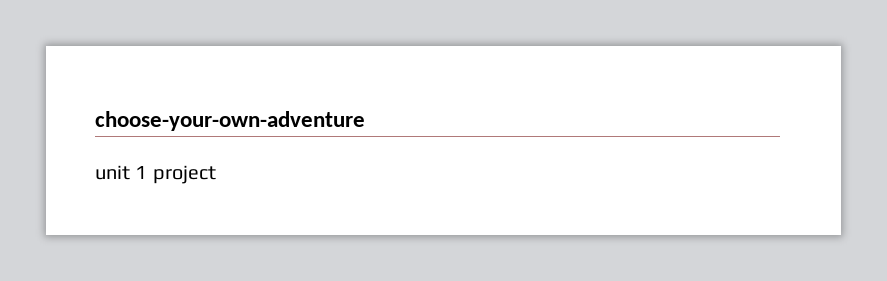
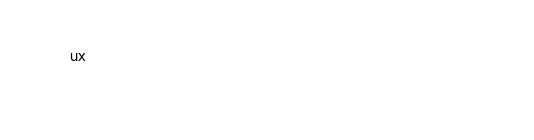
- choose-your-own-adventure
- unit 1 project
+ ux

